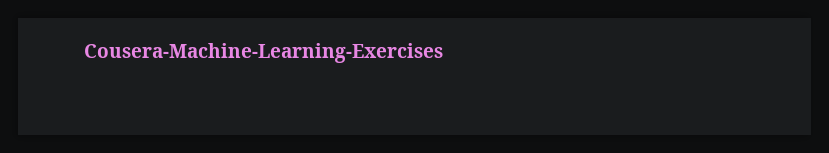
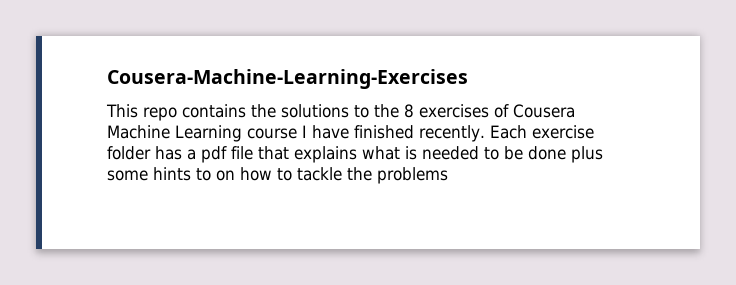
+ This repo contains the solutions to the 8 exercises of Cousera Machine Learning course I have finished recently. Each exercise folder has a pdf file that explains what is needed to be done plus some hints to on how to tackle the problems

